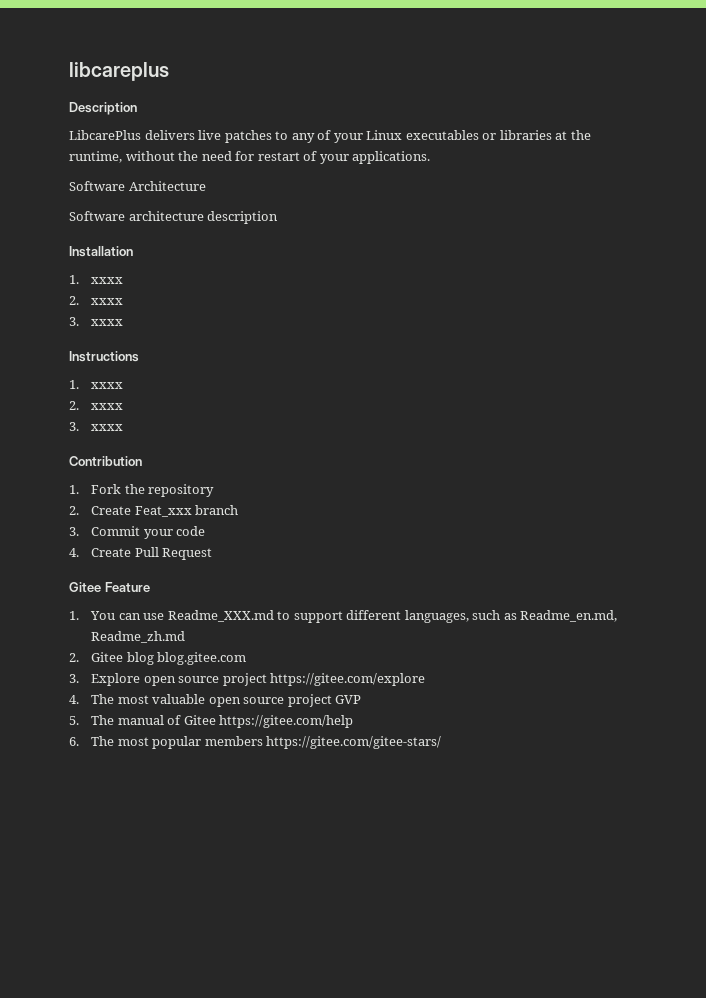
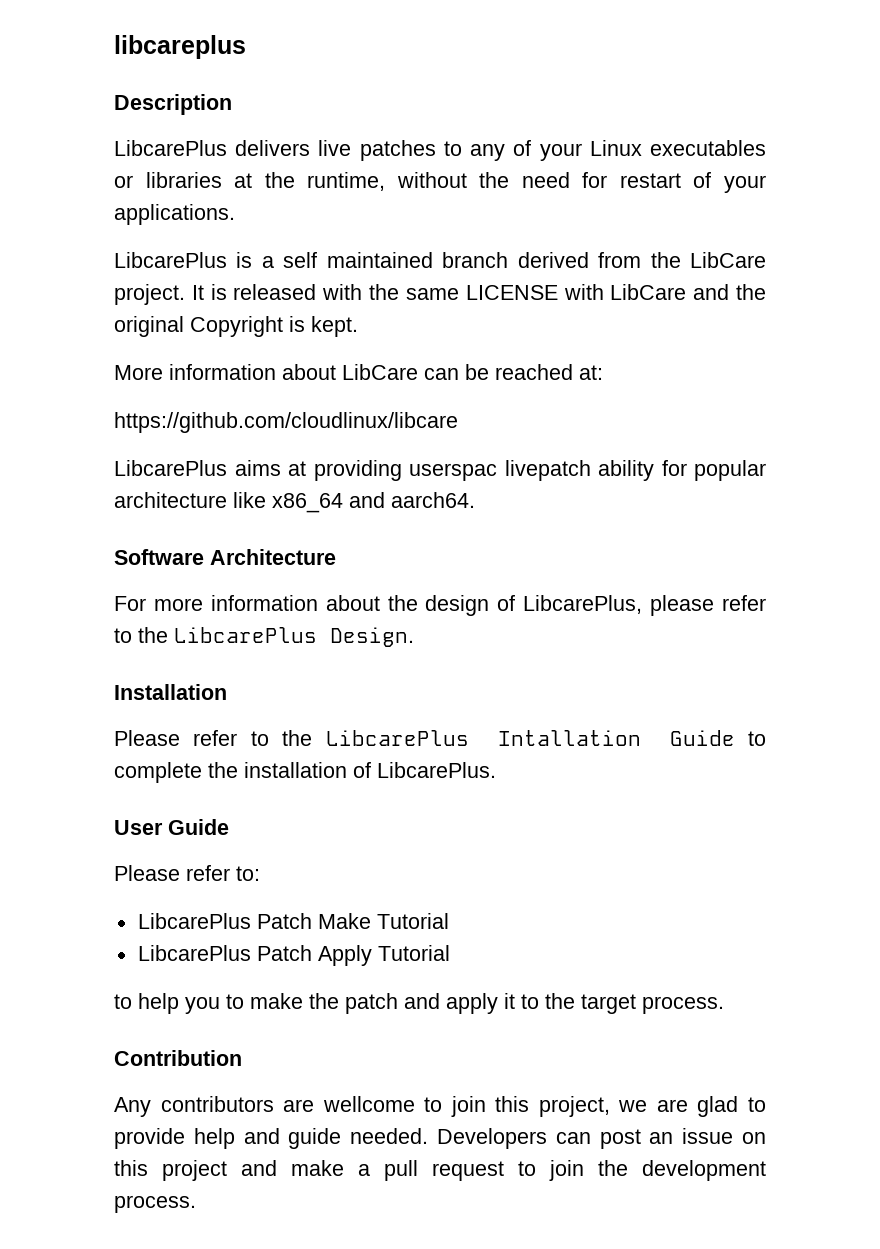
+ LibcarePlus is a self maintained branch derived from the LibCare project. It is released with the same LICENSE with LibCare and the original Copyright is kept.
+ More information about LibCare can be reached at:
+ https://github.com/cloudlinux/libcare
+ LibcarePlus aims at providing userspac livepatch ability for popular architecture like x86_64 and aarch64.
  Software Architecture
- Software architecture description
+ For more information about the design of LibcarePlus, please refer to the LibcarePlus Design.
  Installation
- 1. xxxx
- 2. xxxx
- 3. xxxx
- Instructions
- 1. xxxx
- 2. xxxx
- 3. xxxx
+ Please refer to the LibcarePlus Intallation Guide to complete the installation of LibcarePlus.
+ User Guide
+ Please refer to:
+ LibcarePlus Patch Make Tutorial
+ LibcarePlus Patch Apply Tutorial
+ to help you to make the patch and apply it to the target process.
  Contribution
- 1. Fork the repository
- 2. Create Feat_xxx branch
- 3. Commit your code
- 4. Create Pull Request
- Gitee Feature
- 1. You can use Readme_XXX.md to support different languages, such as Readme_en.md, Readme_zh.md
- 2. Gitee blog blog.gitee.com
- 3. Explore open source project https://gitee.com/explore
- 4. The most valuable open source project GVP
- 5. The manual of Gitee https://gitee.com/help
- 6. The most popular members https://gitee.com/gitee-stars/
+ Any contributors are wellcome to join this project, we are glad to provide help and guide needed. Developers can post an issue on this project and make a pull request to join the development process.

